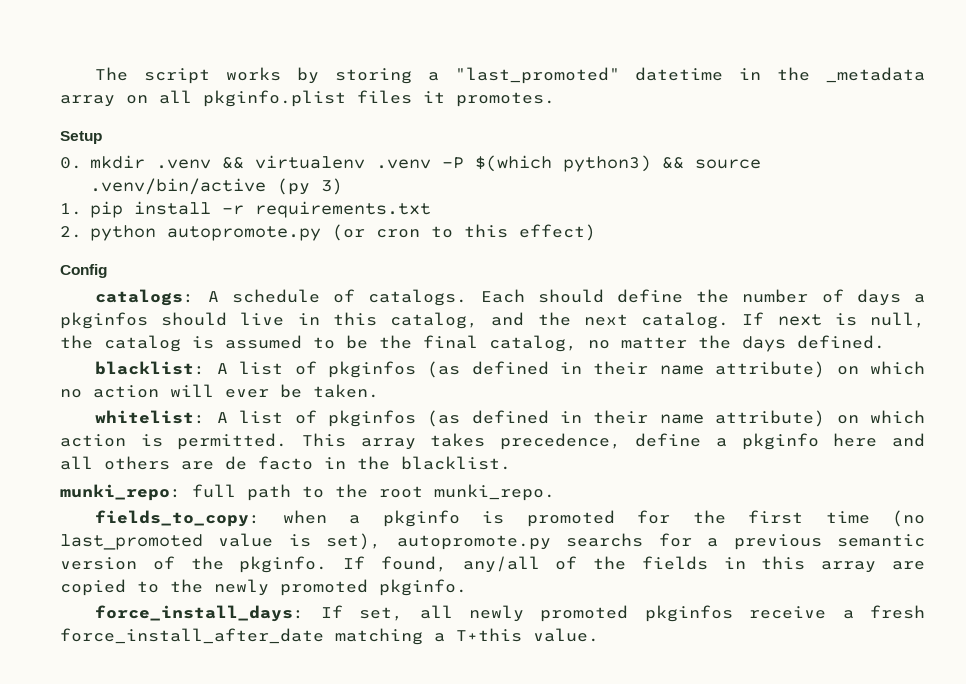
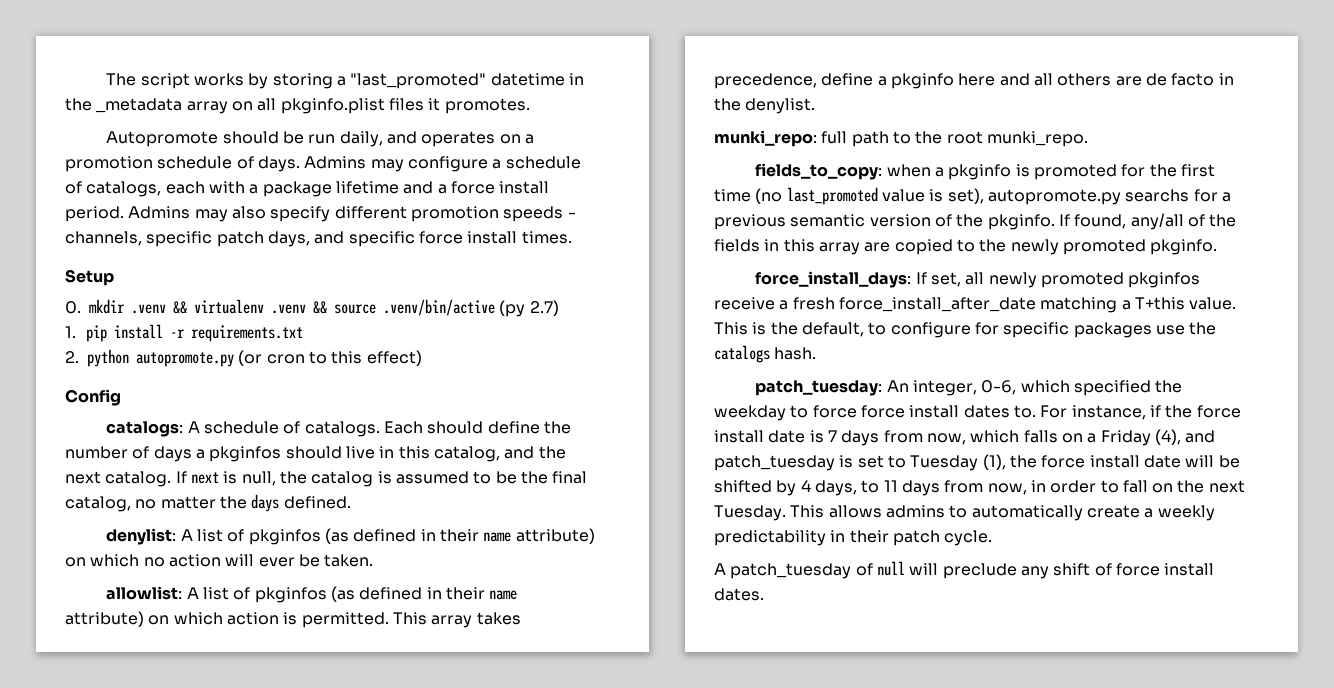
+ Autopromote should be run daily, and operates on a promotion schedule of days. Admins may configure a schedule of catalogs, each with a package lifetime and a force install period. Admins may also specify different promotion speeds - channels, specific patch days, and specific force install times.
- 0. mkdir .venv && virtualenv .venv -P $(which python3) && source .venv/bin/active (py 3)
+ 0. mkdir .venv && virtualenv .venv && source .venv/bin/active (py 2.7)
- blacklist: A list of pkginfos (as defined in their name attribute) on which no action will ever be taken.
+ denylist: A list of pkginfos (as defined in their name attribute) on which no action will ever be taken.
- whitelist: A list of pkginfos (as defined in their name attribute) on which action is permitted.
+ allowlist: A list of pkginfos (as defined in their name attribute) on which action is permitted.
- This array takes precedence, define a pkginfo here and all others are de facto in the blacklist.
+ This array takes precedence, define a pkginfo here and all others are de facto in the denylist.
+ This is the default, to configure for specific packages use the catalogs hash.
+ patch_tuesday: An integer, 0-6, which specified the weekday to force force install dates to. For instance, if the force install date is 7 days from now, which falls on a Friday (4), and patch_tuesday is set to Tuesday (1), the force install date will be shifted by 4 days, to 11 days from now, in order to fall on the next Tuesday. This allows admins to automatically create a weekly predictability in their patch cycle.
+ A patch_tuesday of null will preclude any shift of force install dates.

